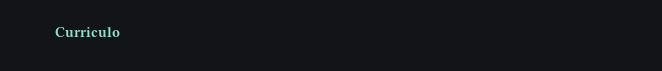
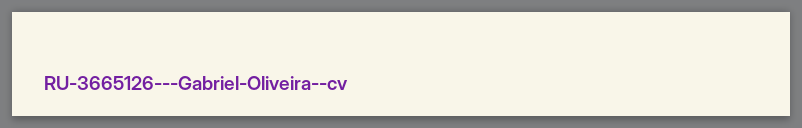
- Curriculo
+ RU-3665126---Gabriel-Oliveira--cv

